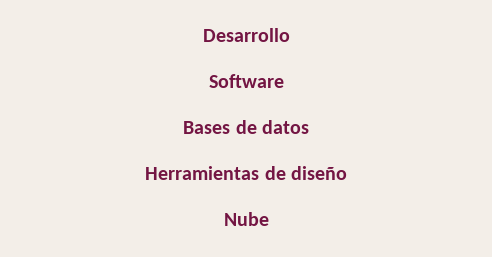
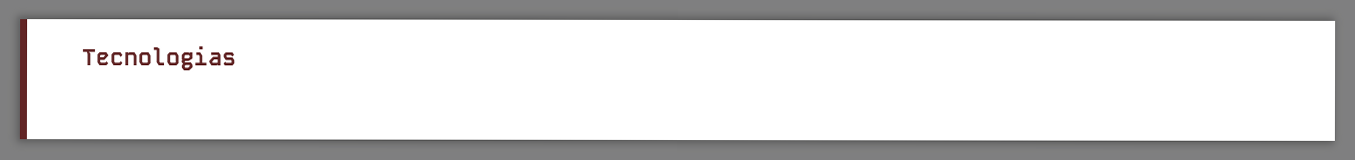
- Desarrollo
- Software
- Bases de datos
- Herramientas de diseño
- Nube
+ Tecnologias

